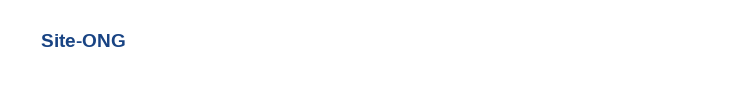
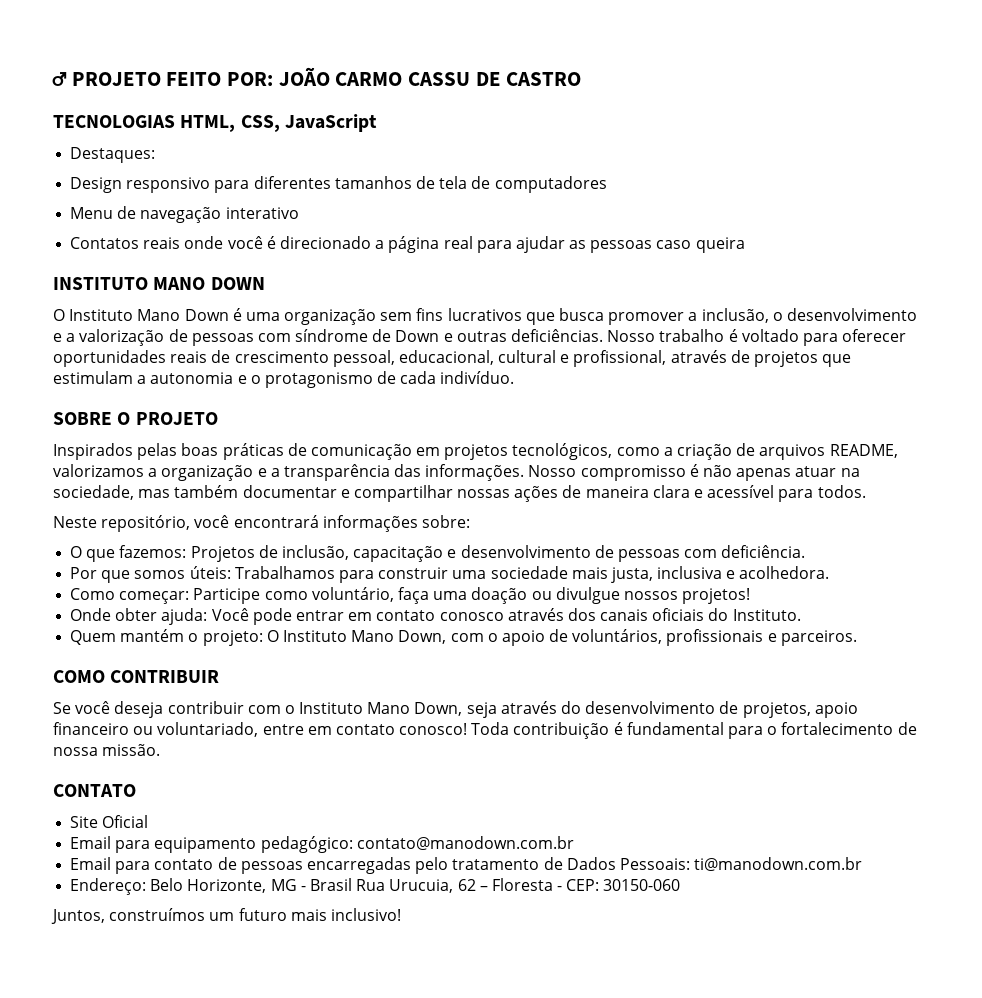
- Site-ONG
+ ♂ PROJETO FEITO POR: JOÃO CARMO CASSU DE CASTRO
+ TECNOLOGIAS HTML, CSS, JavaScript
+ Destaques:
+ Design responsivo para diferentes tamanhos de tela de computadores
+ Menu de navegação interativo
+ Contatos reais onde você é direcionado a página real para ajudar as pessoas caso queira
+ INSTITUTO MANO DOWN
+ O Instituto Mano Down é uma organização sem fins lucrativos que busca promover a inclusão, o desenvolvimento e a valorização de pessoas com síndrome de Down e outras deficiências. Nosso trabalho é voltado para oferecer oportunidades reais de crescimento pessoal, educacional, cultural e profissional, através de projetos que estimulam a autonomia e o protagonismo de cada indivíduo.
+ SOBRE O PROJETO
+ Inspirados pelas boas práticas de comunicação em projetos tecnológicos, como a criação de arquivos README, valorizamos a organização e a transparência das informações. Nosso compromisso é não apenas atuar na sociedade, mas também documentar e compartilhar nossas ações de maneira clara e acessível para todos.
+ Neste repositório, você encontrará informações sobre:
+ O que fazemos: Projetos de inclusão, capacitação e desenvolvimento de pessoas com deficiência.
+ Por que somos úteis: Trabalhamos para construir uma sociedade mais justa, inclusiva e acolhedora.
+ Como começar: Participe como voluntário, faça uma doação ou divulgue nossos projetos!
+ Onde obter ajuda: Você pode entrar em contato conosco através dos canais oficiais do Instituto.
+ Quem mantém o projeto: O Instituto Mano Down, com o apoio de voluntários, profissionais e parceiros.
+ COMO CONTRIBUIR
+ Se você deseja contribuir com o Instituto Mano Down, seja através do desenvolvimento de projetos, apoio financeiro ou voluntariado, entre em contato conosco! Toda contribuição é fundamental para o fortalecimento de nossa missão.
+ CONTATO
+ Site Oficial
+ Email para equipamento pedagógico: contato@manodown.com.br
+ Email para contato de pessoas encarregadas pelo tratamento de Dados Pessoais: ti@manodown.com.br
+ Endereço: Belo Horizonte, MG - Brasil Rua Urucuia, 62 – Floresta - CEP: 30150-060
+ Juntos, construímos um futuro mais inclusivo!

